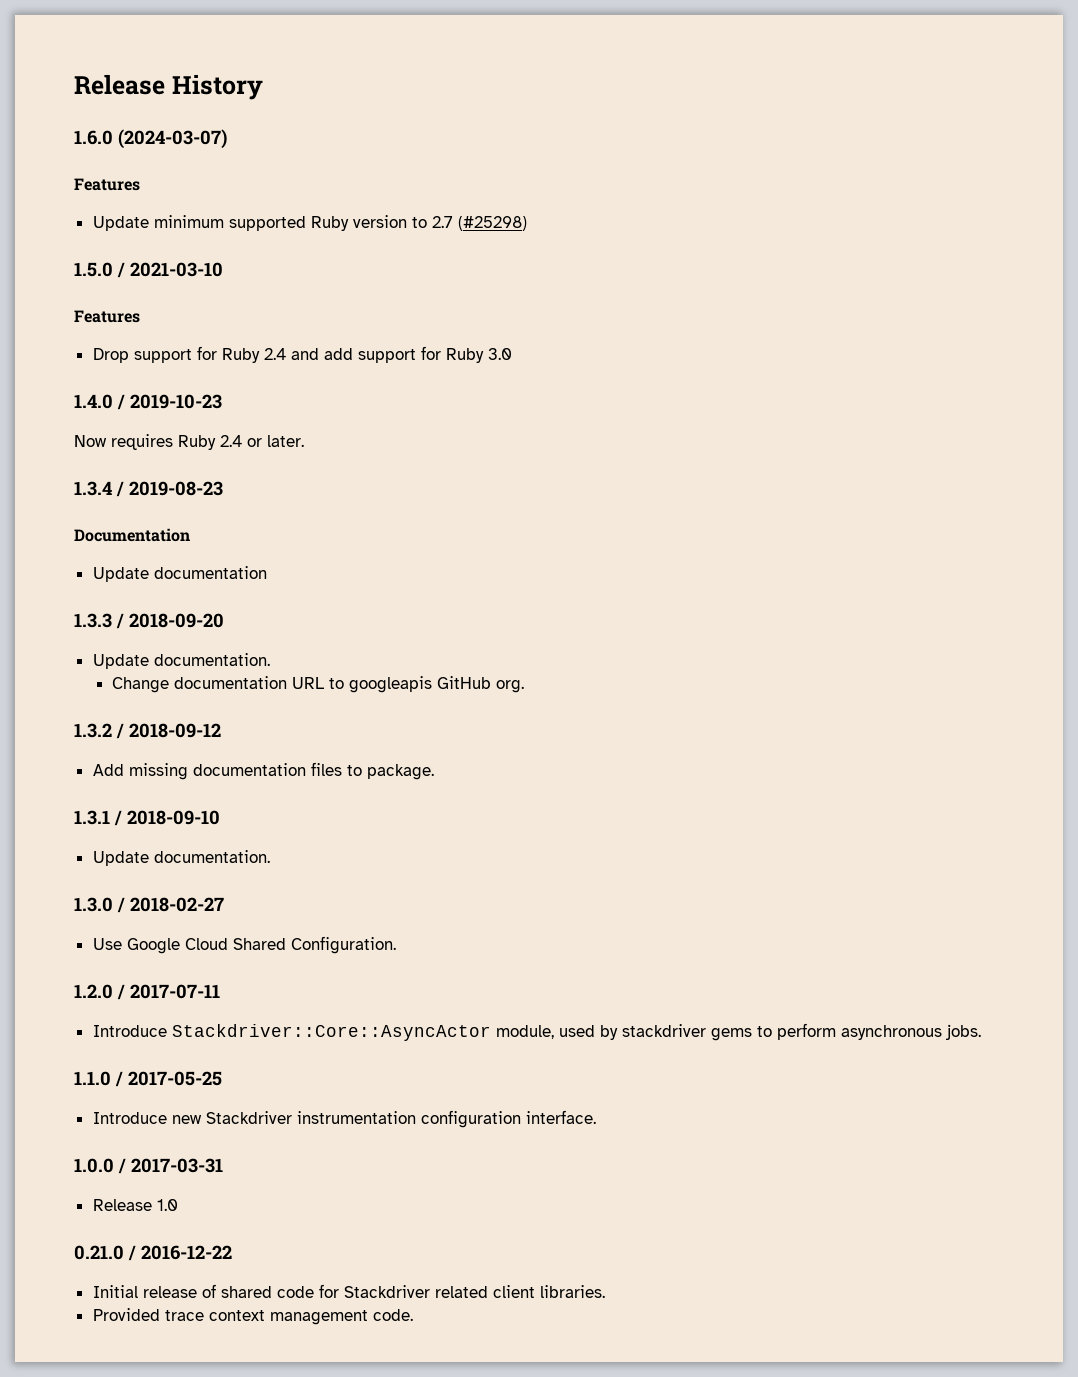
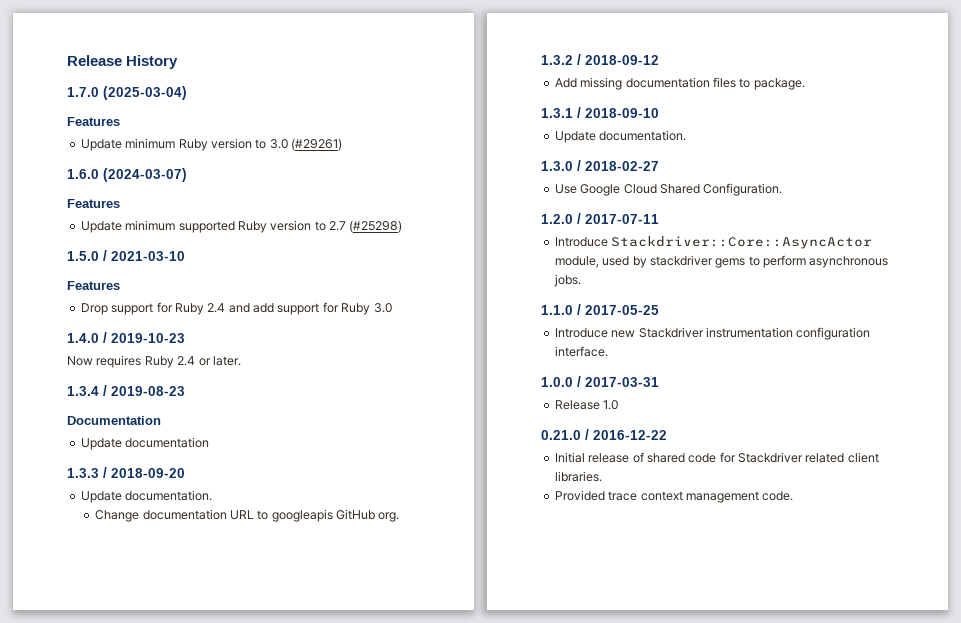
+ 1.7.0 (2025-03-04)
+ Features
+ Update minimum Ruby version to 3.0 (#29261)

